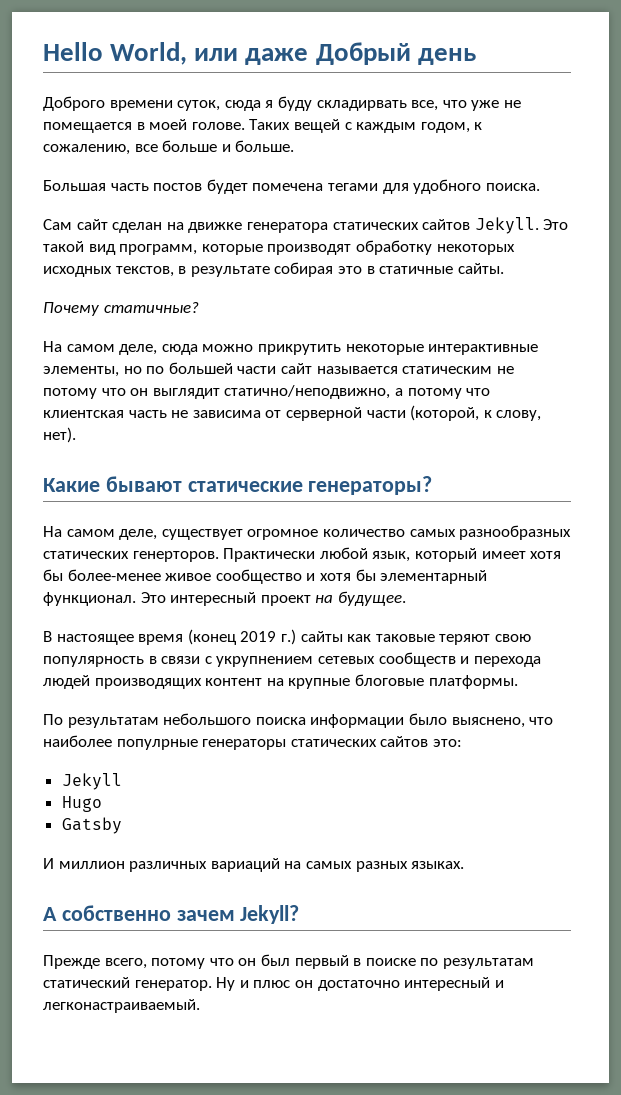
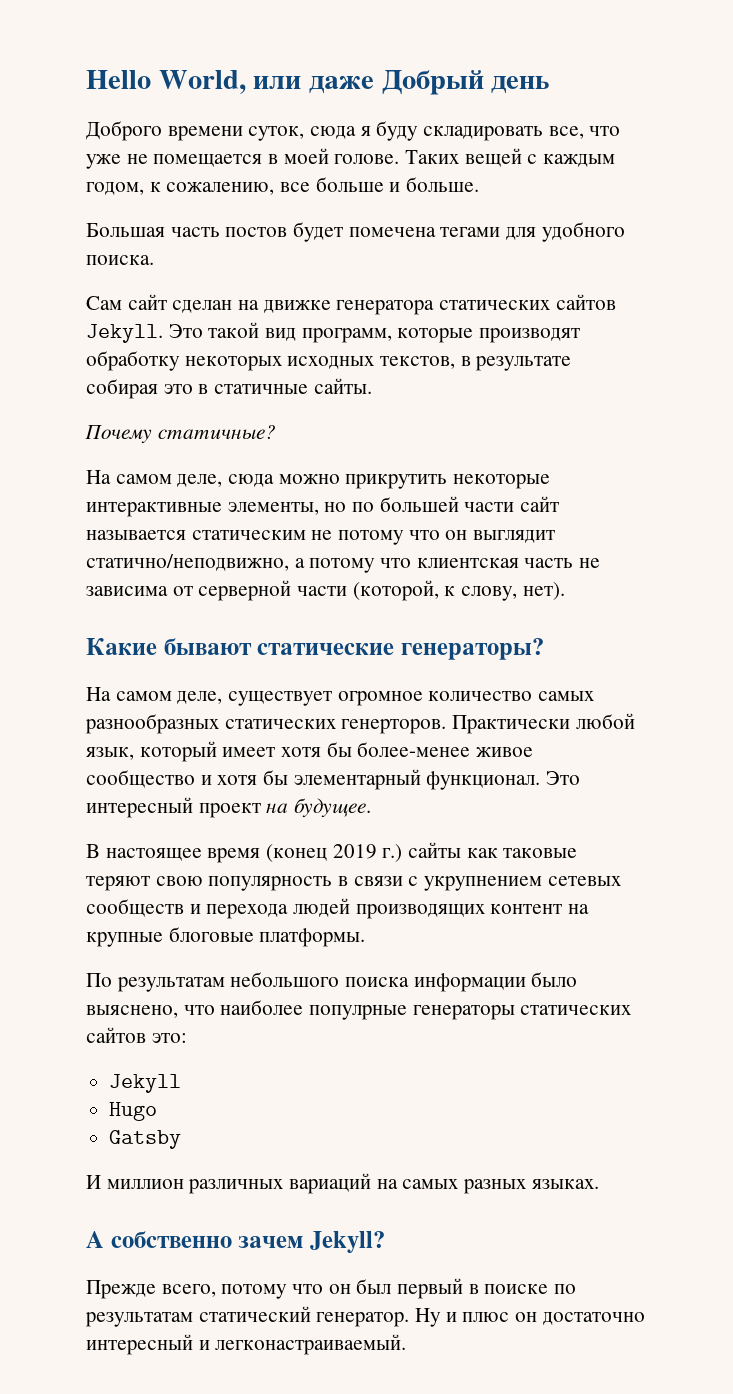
- Доброго времени суток, сюда я буду складирвать все, что уже не помещается в моей голове.
+ Доброго времени суток, сюда я буду складировать все, что уже не помещается в моей голове.

